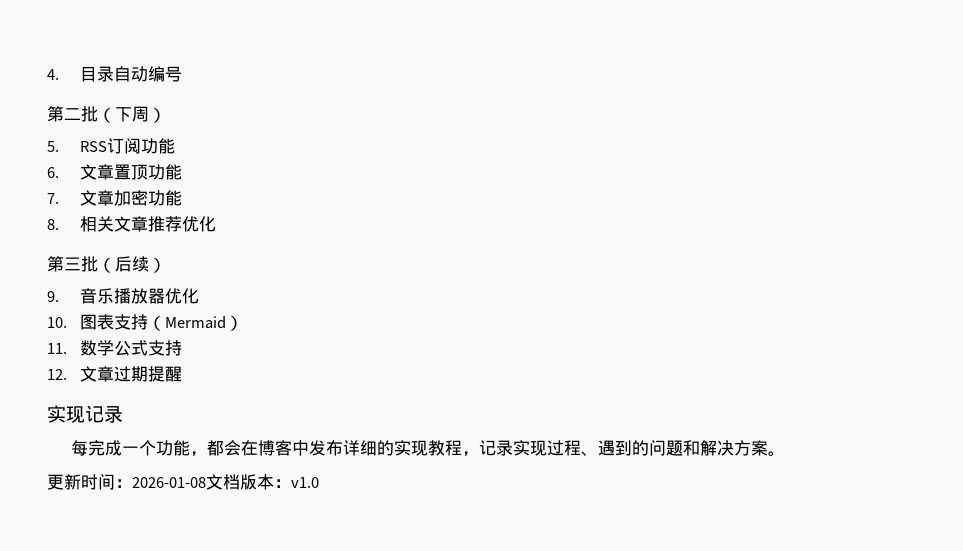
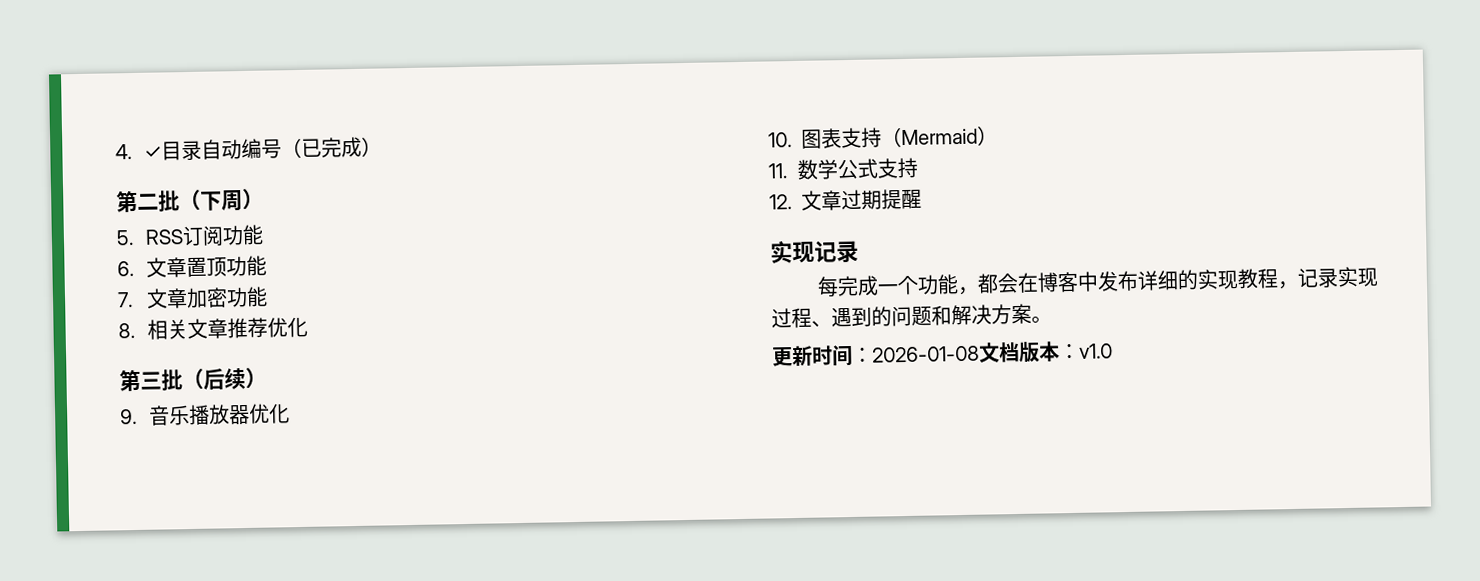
- 4.目录自动编号
+ 4. ✓目录自动编号（已完成）

